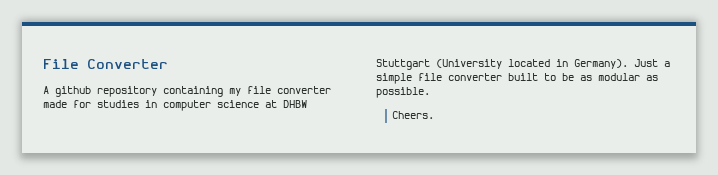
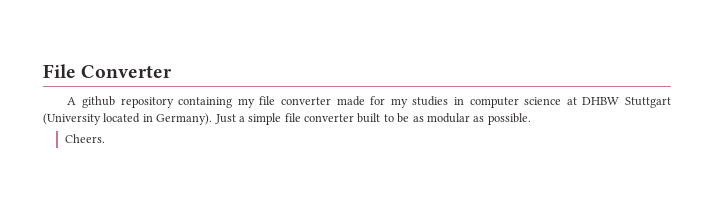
- A github repository containing my file converter made for studies in computer science at DHBW Stuttgart (University located in Germany).
+ A github repository containing my file converter made for my studies in computer science at DHBW Stuttgart (University located in Germany).

